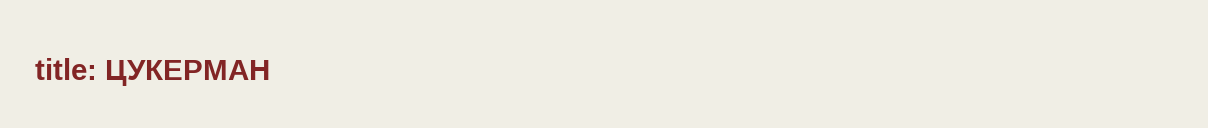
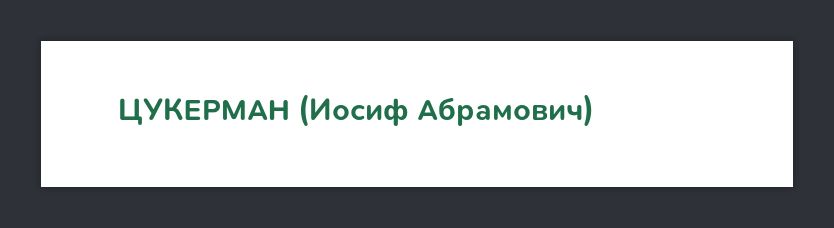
- title: ЦУКЕРМАН
+ ЦУКЕРМАН (Иосиф Абрамович)

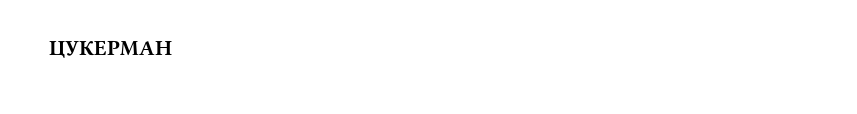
- ЦУКЕРМАН (Иосиф Абрамович)
+ ЦУКЕРМАН

